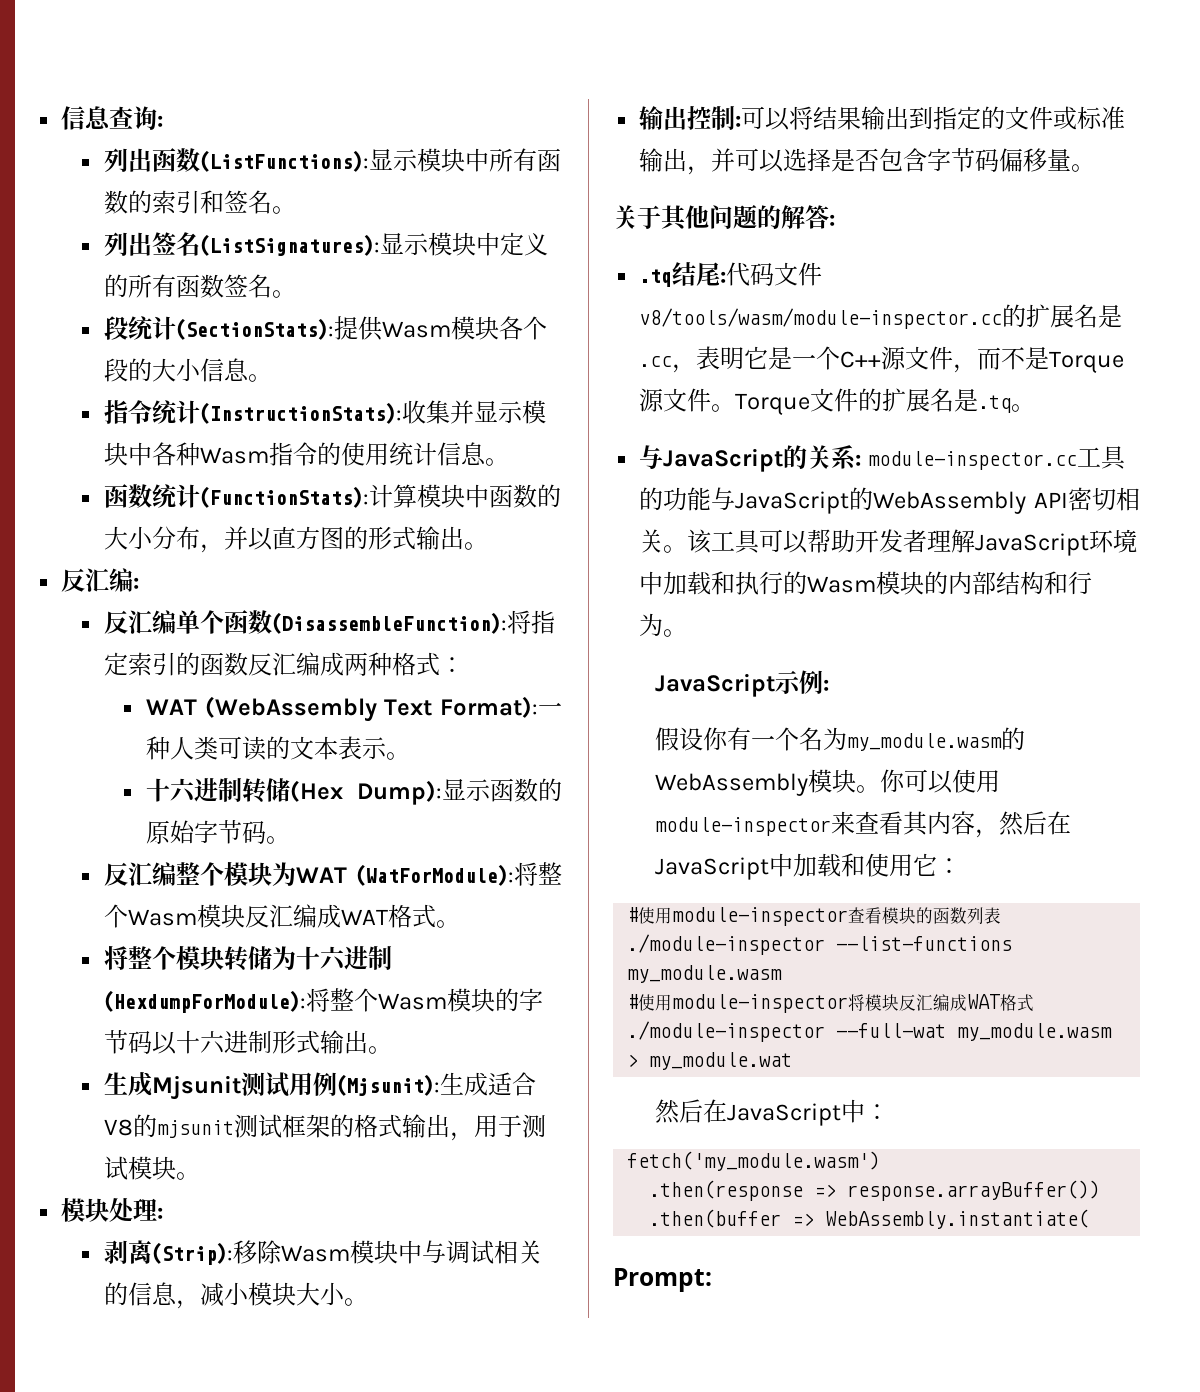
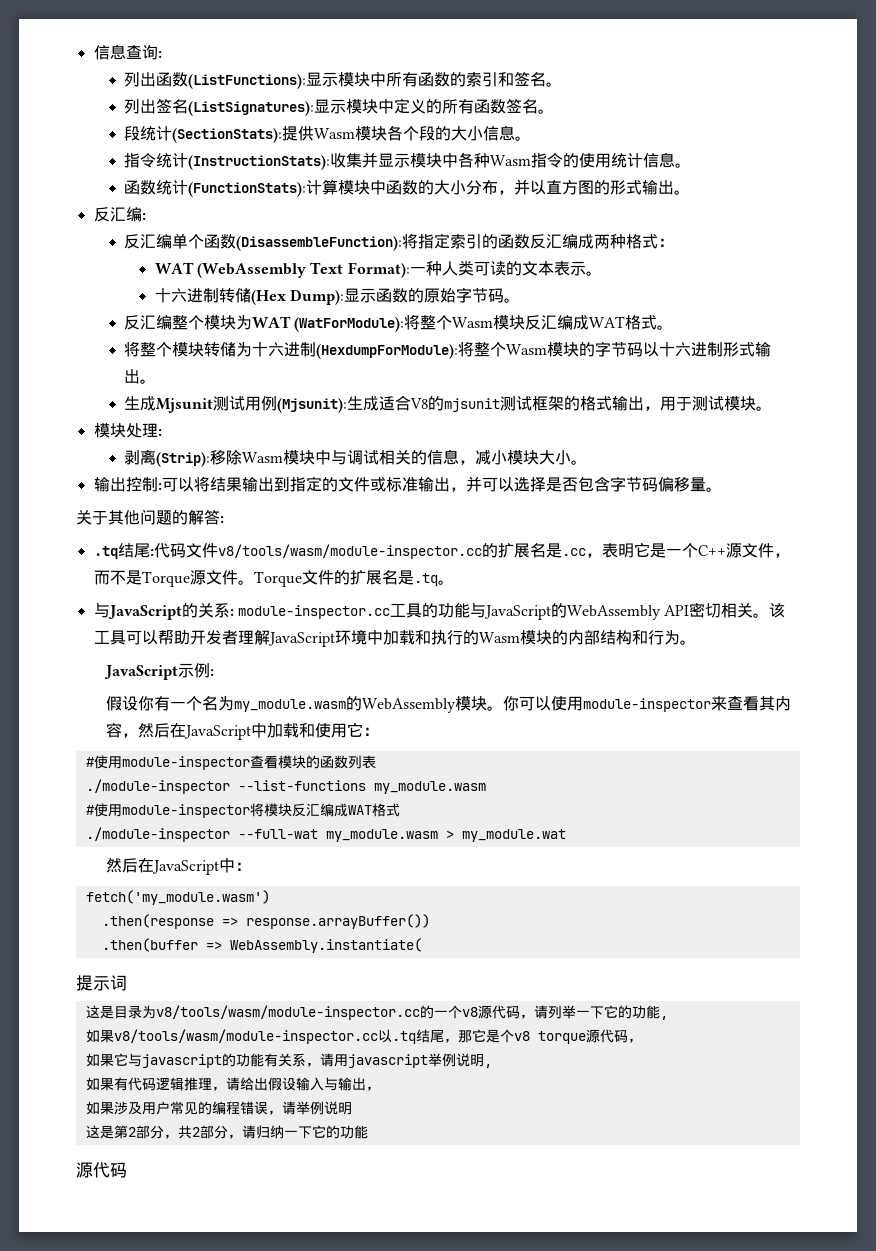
- Prompt:
+ 提示词
+ 这是目录为v8/tools/wasm/module-inspector.cc的一个v8源代码，请列举一下它的功能,
+ 如果v8/tools/wasm/module-inspector.cc以.tq结尾，那它是个v8 torque源代码，
+ 如果它与javascript的功能有关系，请用javascript举例说明,
+ 如果有代码逻辑推理，请给出假设输入与输出，
+ 如果涉及用户常见的编程错误，请举例说明
+ 这是第2部分，共2部分，请归纳一下它的功能
+ 源代码

